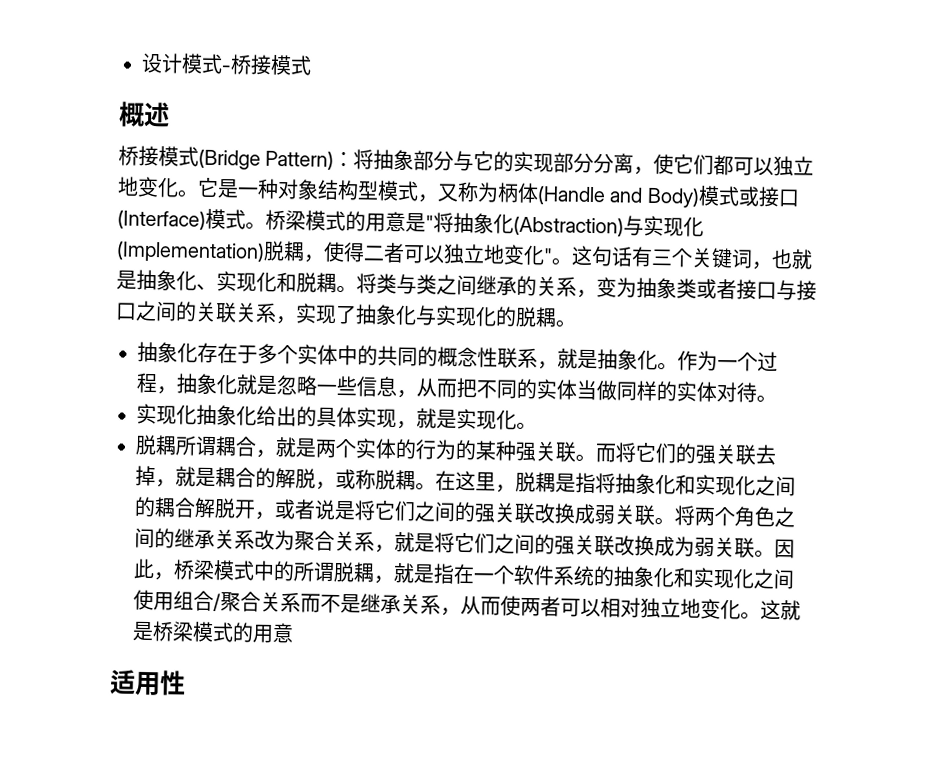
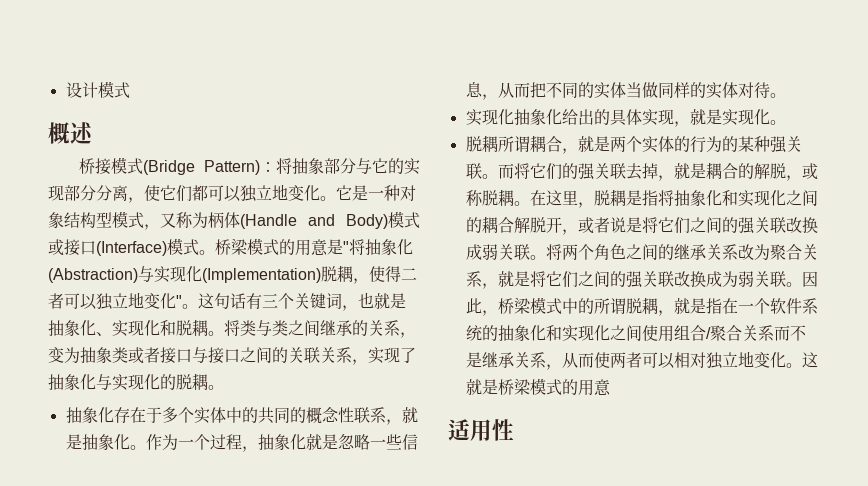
- 设计模式-桥接模式
+ 设计模式

